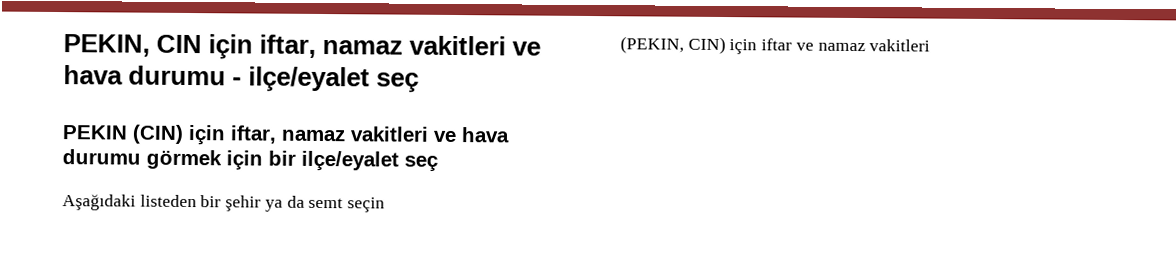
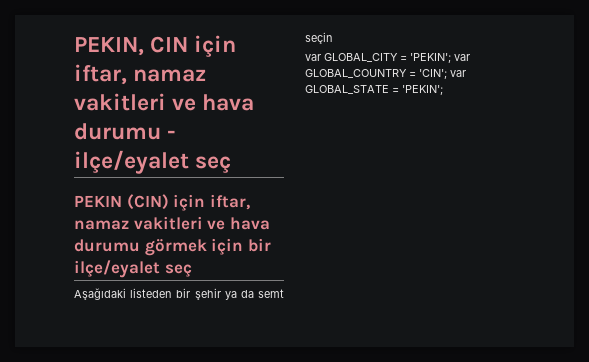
- (PEKIN, CIN) için iftar ve namaz vakitleri
+ var GLOBAL_CITY = 'PEKIN'; var GLOBAL_COUNTRY = 'CIN'; var GLOBAL_STATE = 'PEKIN';

